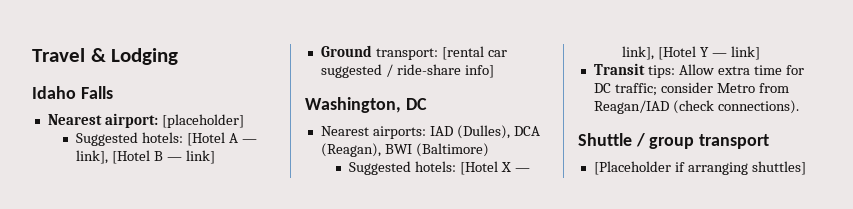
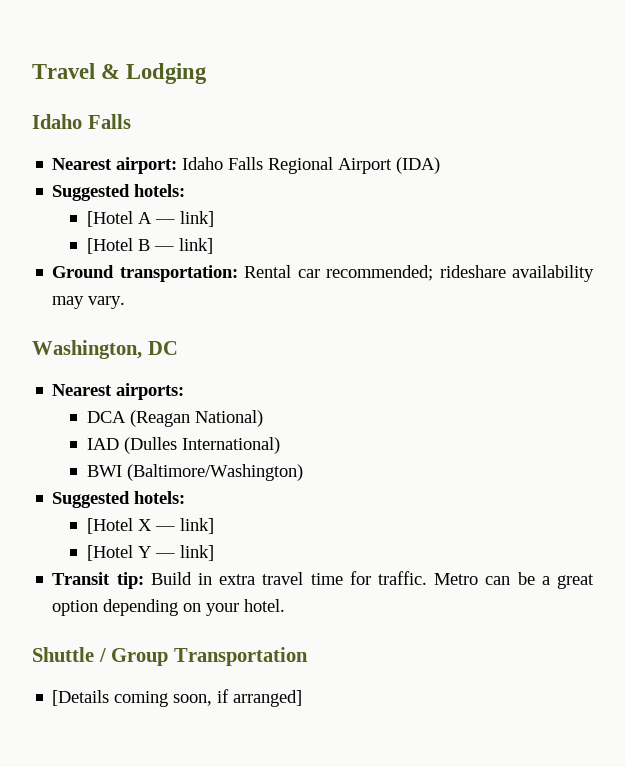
- Nearest airport: [placeholder]
- Suggested hotels: [Hotel A — link], [Hotel B — link]
+ Nearest airport: Idaho Falls Regional Airport (IDA)
+ Suggested hotels:
+ [Hotel A — link]
+ [Hotel B — link]
- Ground transport: [rental car suggested / ride-share info]
+ Ground transportation: Rental car recommended; rideshare availability may vary.
  Washington, DC
- Nearest airports: IAD (Dulles), DCA (Reagan), BWI (Baltimore)
- Suggested hotels: [Hotel X — link], [Hotel Y — link]
+ Nearest airports:
+ DCA (Reagan National)
+ IAD (Dulles International)
+ BWI (Baltimore/Washington)
+ Suggested hotels:
+ [Hotel X — link]
+ [Hotel Y — link]
- Transit tips: Allow extra time for DC traffic; consider Metro from Reagan/IAD (check connections).
- Shuttle / group transport
- [Placeholder if arranging shuttles]
+ Transit tip: Build in extra travel time for traffic. Metro can be a great option depending on your hotel.
+ Shuttle / Group Transportation
+ [Details coming soon, if arranged]

